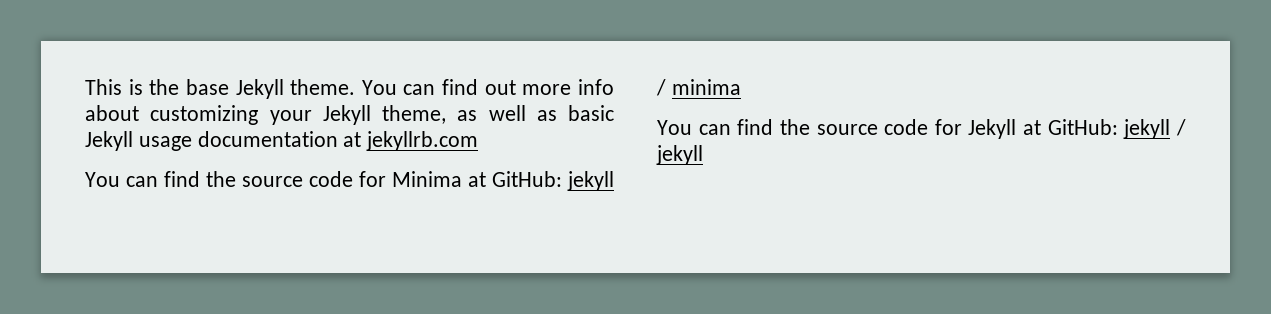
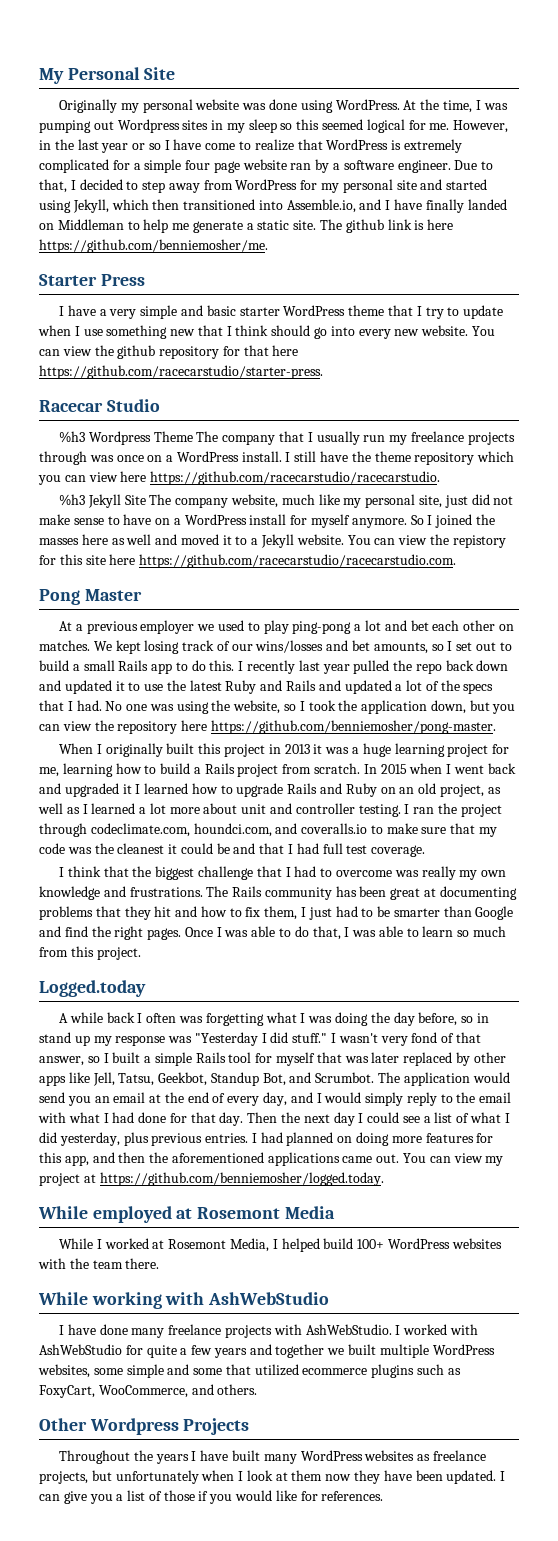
- This is the base Jekyll theme. You can find out more info about customizing your Jekyll theme, as well as basic Jekyll usage documentation at jekyllrb.com
- You can find the source code for Minima at GitHub: jekyll / minima
- You can find the source code for Jekyll at GitHub: jekyll / jekyll
+ My Personal Site
+ Originally my personal website was done using WordPress. At the time, I was pumping out Wordpress sites in my sleep so this seemed logical for me. However, in the last year or so I have come to realize that WordPress is extremely complicated for a simple four page website ran by a software engineer. Due to that, I decided to step away from WordPress for my personal site and started using Jekyll, which then transitioned into Assemble.io, and I have finally landed on Middleman to help me generate a static site. The github link is here https://github.com/benniemosher/me.
+ Starter Press
+ I have a very simple and basic starter WordPress theme that I try to update when I use something new that I think should go into every new website. You can view the github repository for that here https://github.com/racecarstudio/starter-press.
+ Racecar Studio
+ %h3 Wordpress Theme The company that I usually run my freelance projects through was once on a WordPress install. I still have the theme repository which you can view here https://github.com/racecarstudio/racecarstudio.
+ %h3 Jekyll Site The company website, much like my personal site, just did not make sense to have on a WordPress install for myself anymore. So I joined the masses here as well and moved it to a Jekyll website. You can view the repistory for this site here https://github.com/racecarstudio/racecarstudio.com.
+ Pong Master
+ At a previous employer we used to play ping-pong a lot and bet each other on matches. We kept losing track of our wins/losses and bet amounts, so I set out to build a small Rails app to do this. I recently last year pulled the repo back down and updated it to use the latest Ruby and Rails and updated a lot of the specs that I had. No one was using the website, so I took the application down, but you can view the repository here https://github.com/benniemosher/pong-master.
+ When I originally built this project in 2013 it was a huge learning project for me, learning how to build a Rails project from scratch. In 2015 when I went back and upgraded it I learned how to upgrade Rails and Ruby on an old project, as well as I learned a lot more about unit and controller testing. I ran the project through codeclimate.com, houndci.com, and coveralls.io to make sure that my code was the cleanest it could be and that I had full test coverage.
+ I think that the biggest challenge that I had to overcome was really my own knowledge and frustrations. The Rails community has been great at documenting problems that they hit and how to fix them, I just had to be smarter than Google and find the right pages. Once I was able to do that, I was able to learn so much from this project.
+ Logged.today
+ A while back I often was forgetting what I was doing the day before, so in stand up my response was "Yesterday I did stuff." I wasn't very fond of that answer, so I built a simple Rails tool for myself that was later replaced by other apps like Jell, Tatsu, Geekbot, Standup Bot, and Scrumbot. The application would send you an email at the end of every day, and I would simply reply to the email with what I had done for that day. Then the next day I could see a list of what I did yesterday, plus previous entries. I had planned on doing more features for this app, and then the aforementioned applications came out. You can view my project at https://github.com/benniemosher/logged.today.
+ While employed at Rosemont Media
+ While I worked at Rosemont Media, I helped build 100+ WordPress websites with the team there.
+ While working with AshWebStudio
+ I have done many freelance projects with AshWebStudio. I worked with AshWebStudio for quite a few years and together we built multiple WordPress websites, some simple and some that utilized ecommerce plugins such as FoxyCart, WooCommerce, and others.
+ Other Wordpress Projects
+ Throughout the years I have built many WordPress websites as freelance projects, but unfortunately when I look at them now they have been updated. I can give you a list of those if you would like for references.

